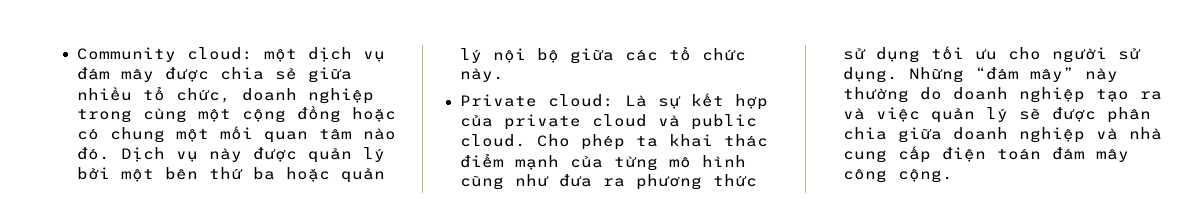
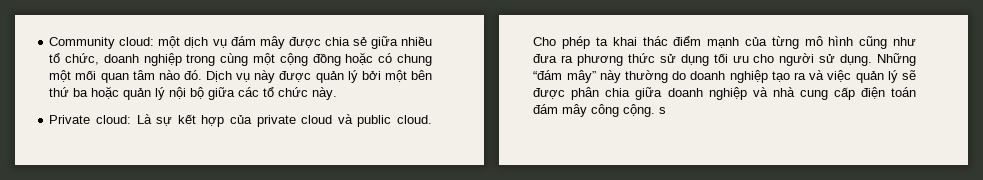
- Những “đám mây” này thường do doanh nghiệp tạo ra và việc quản lý sẽ được phân chia giữa doanh nghiệp và nhà cung cấp điện toán đám mây công cộng.
+ Những “đám mây” này thường do doanh nghiệp tạo ra và việc quản lý sẽ được phân chia giữa doanh nghiệp và nhà cung cấp điện toán đám mây công cộng. s

